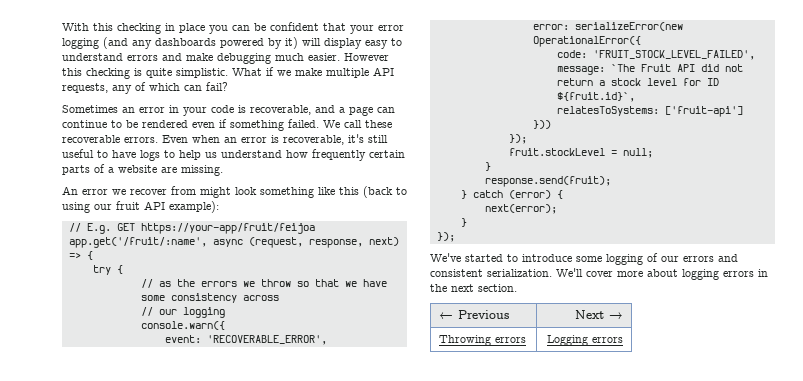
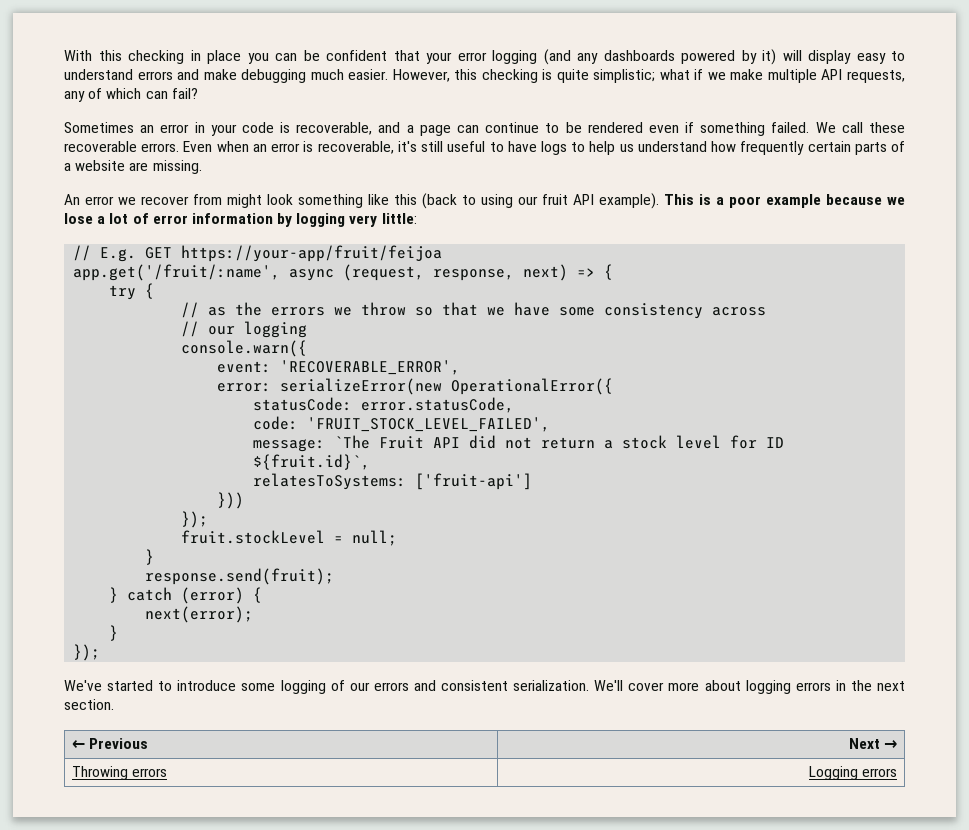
- However this checking is quite simplistic. What if we make multiple API requests, any of which can fail?
+ However, this checking is quite simplistic; what if we make multiple API requests, any of which can fail?
- An error we recover from might look something like this (back to using our fruit API example):
+ An error we recover from might look something like this (back to using our fruit API example). This is a poor example because we lose a lot of error information by logging very little:
+ statusCode: error.statusCode,

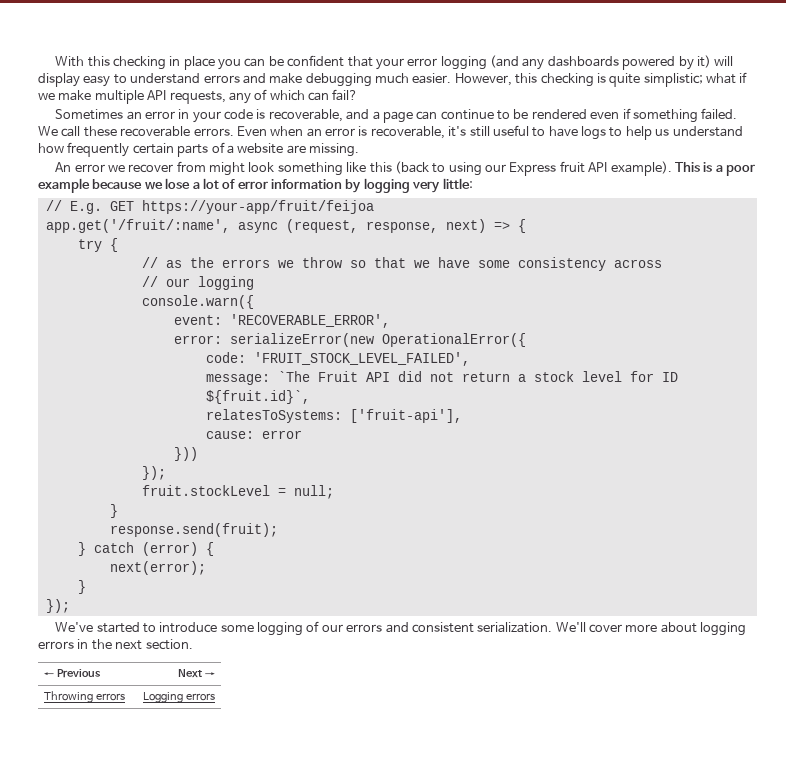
- An error we recover from might look something like this (back to using our fruit API example).
+ An error we recover from might look something like this (back to using our Express fruit API example).
- statusCode: error.statusCode,
- relatesToSystems: ['fruit-api']
+ relatesToSystems: ['fruit-api'],
+ cause: error

